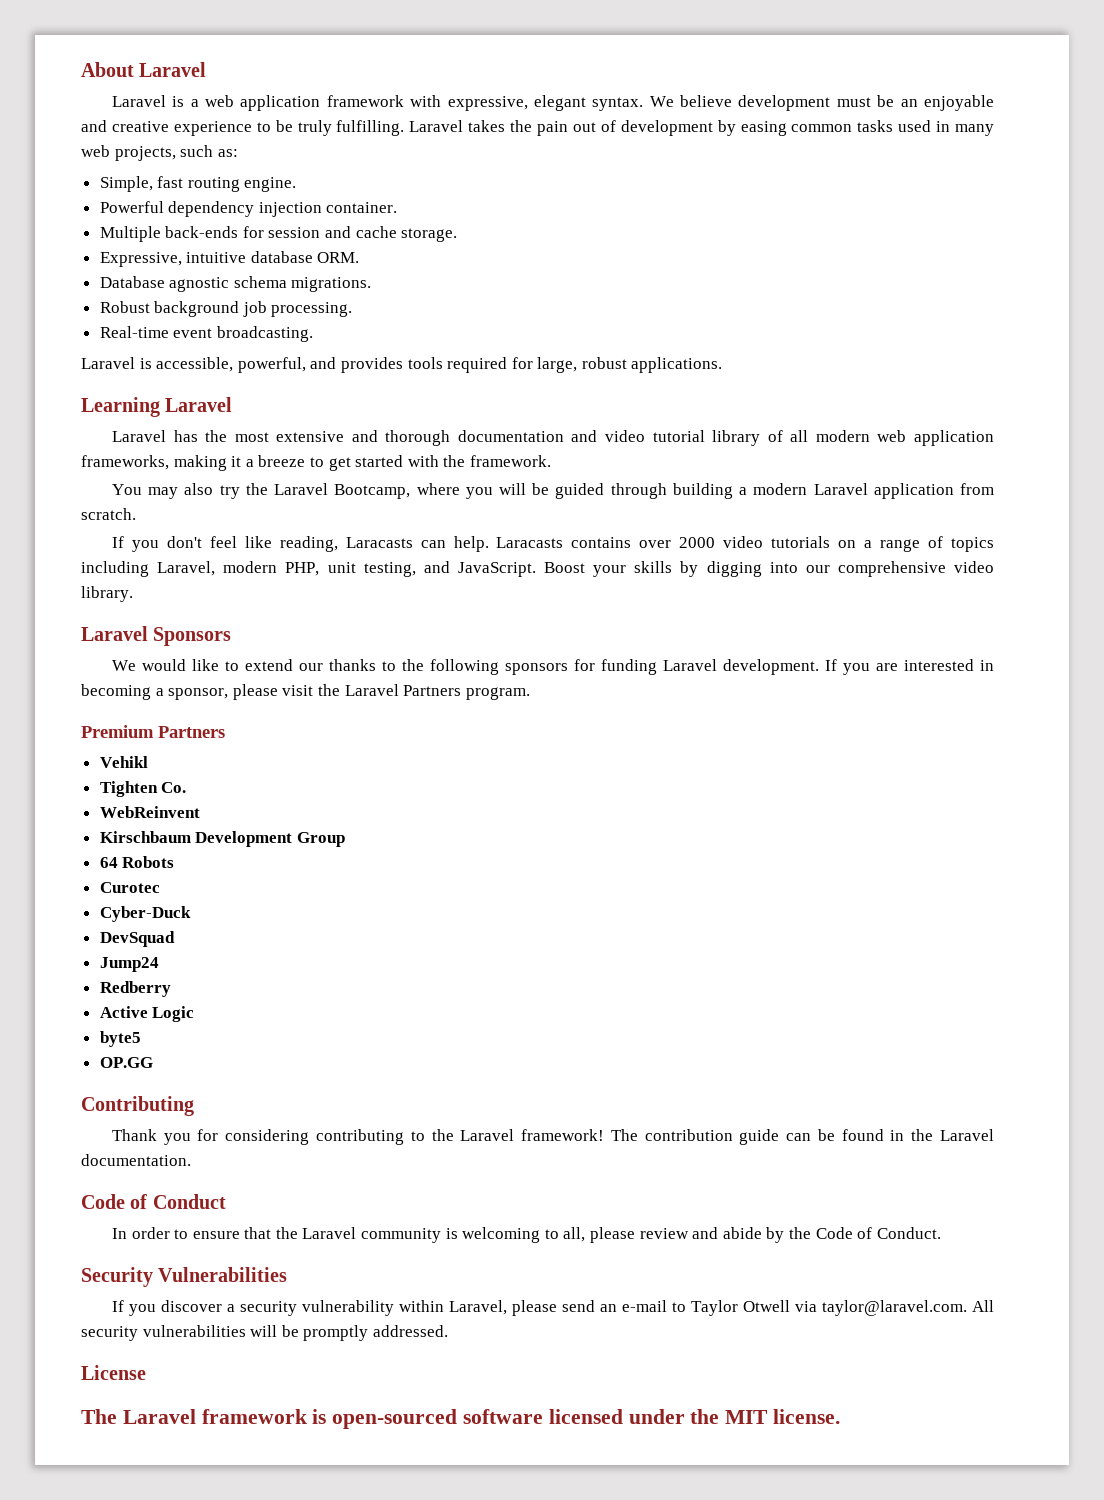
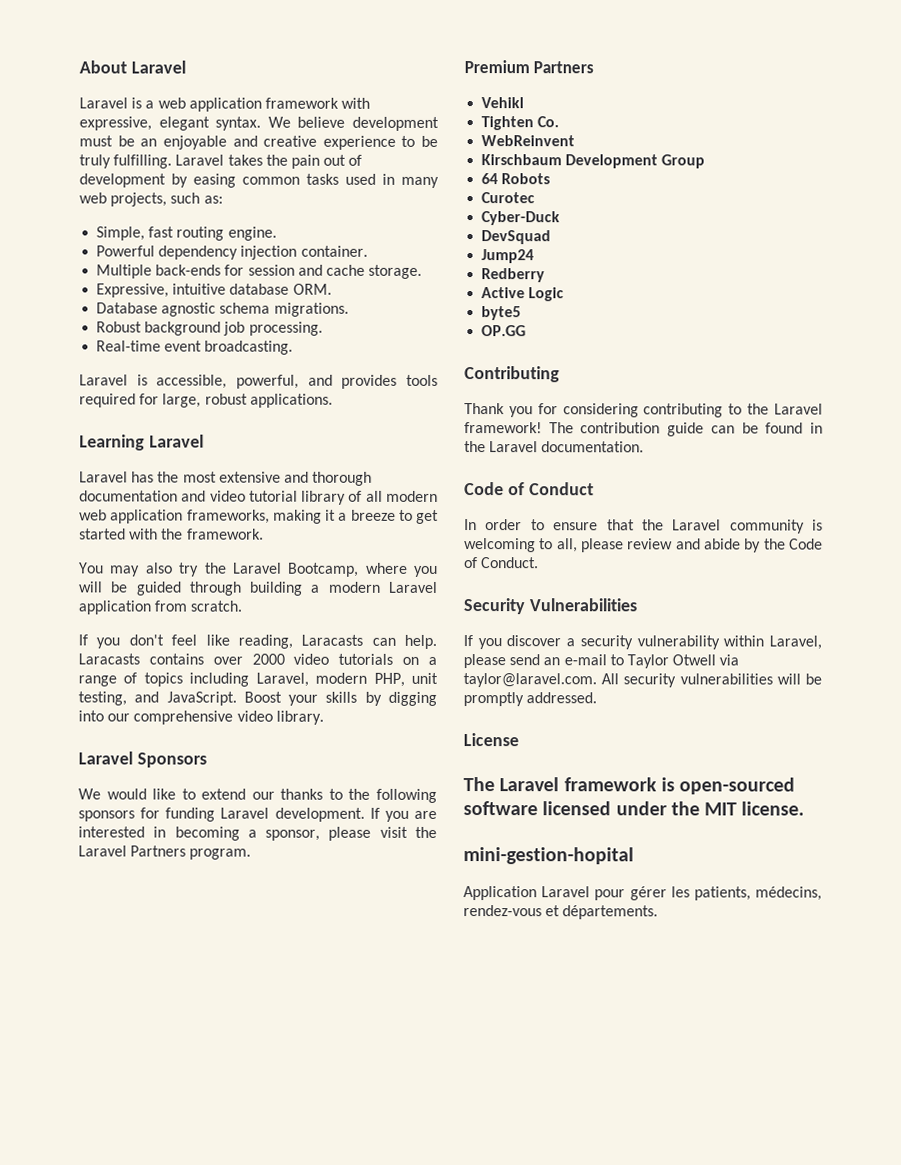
+ mini-gestion-hopital
+ Application Laravel pour gérer les patients, médecins, rendez-vous et départements.

